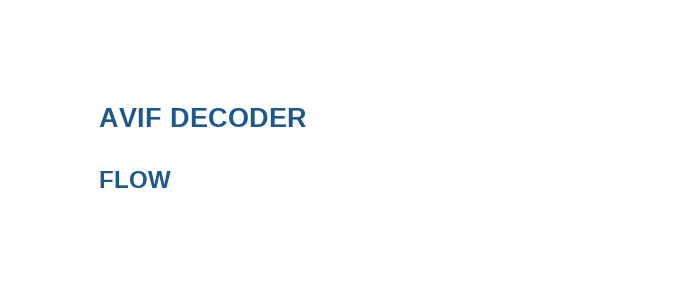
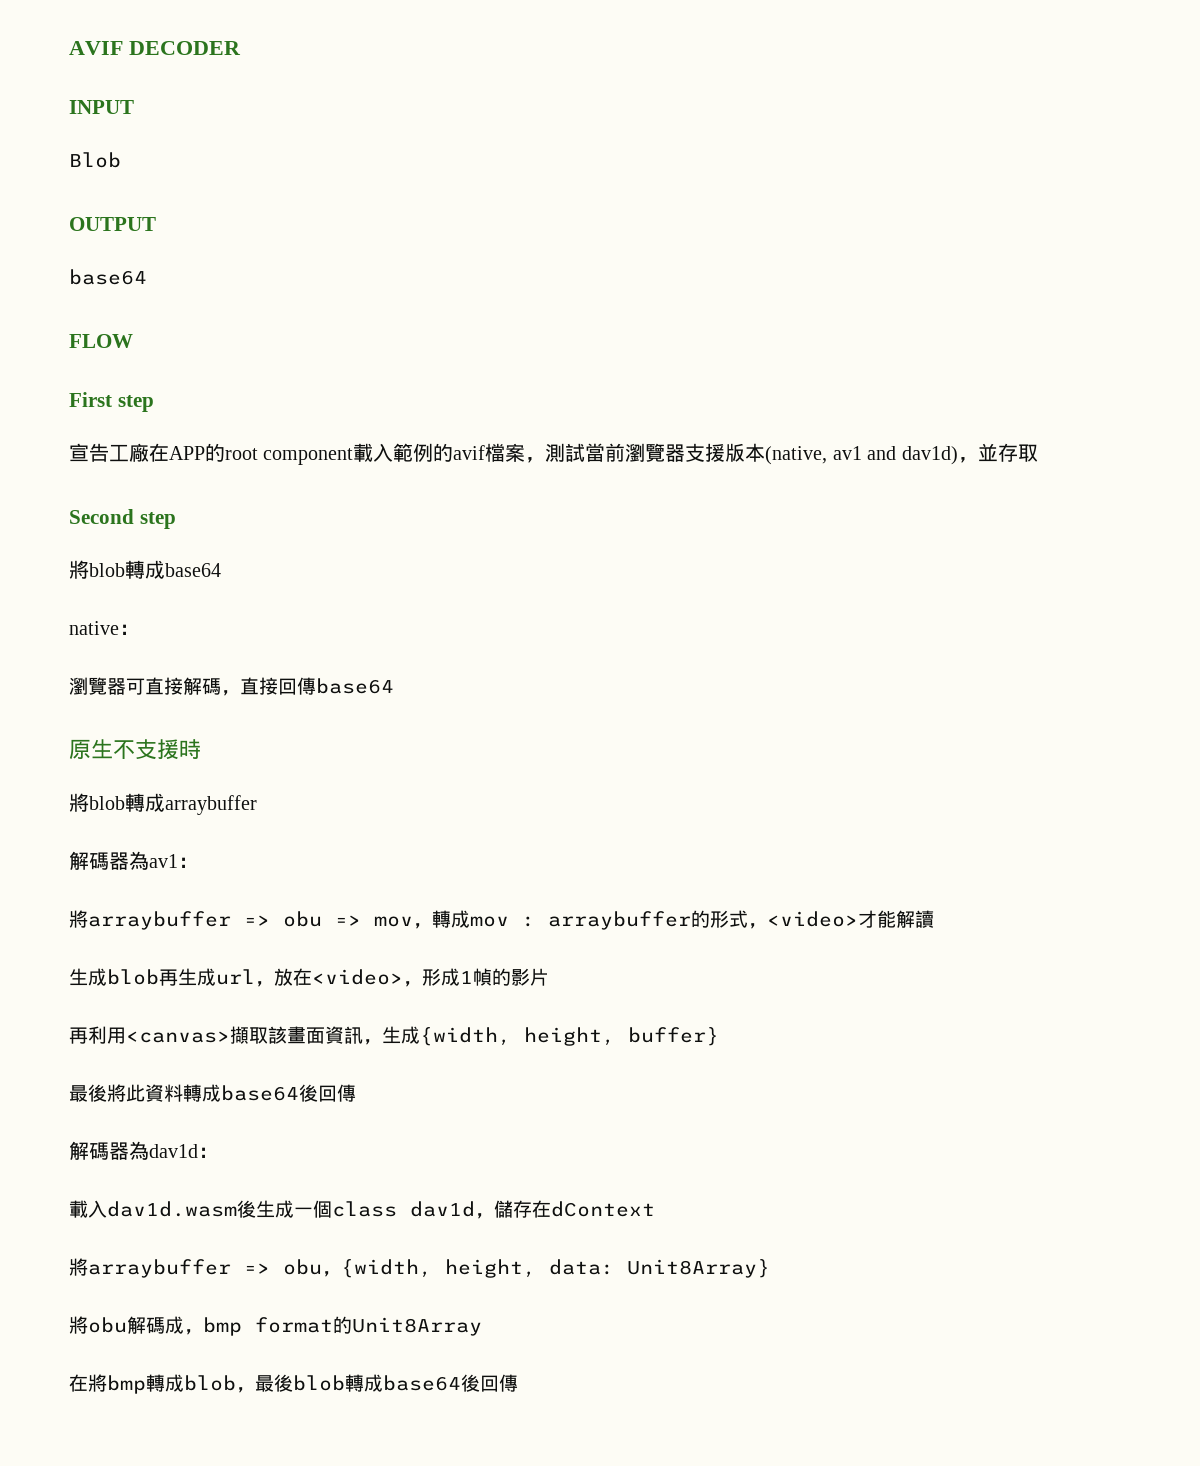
+ INPUT
+ Blob
+ OUTPUT
+ base64
  FLOW
+ First step
+ 宣告工廠在APP的root component載入範例的avif檔案，測試當前瀏覽器支援版本(native, av1 and dav1d)，並存取
+ Second step
+ 將blob轉成base64
+ native：
+ 瀏覽器可直接解碼，直接回傳base64
+ 原生不支援時
+ 將blob轉成arraybuffer
+ 解碼器為av1：
+ 將arraybuffer => obu => mov，轉成mov : arraybuffer的形式，<video>才能解讀
+ 生成blob再生成url，放在<video>，形成1幀的影片
+ 再利用<canvas>擷取該畫面資訊，生成{width, height, buffer}
+ 最後將此資料轉成base64後回傳
+ 解碼器為dav1d：
+ 載入dav1d.wasm後生成一個class dav1d，儲存在dContext
+ 將arraybuffer => obu，{width, height, data: Unit8Array}
+ 將obu解碼成，bmp format的Unit8Array
+ 在將bmp轉成blob，最後blob轉成base64後回傳

